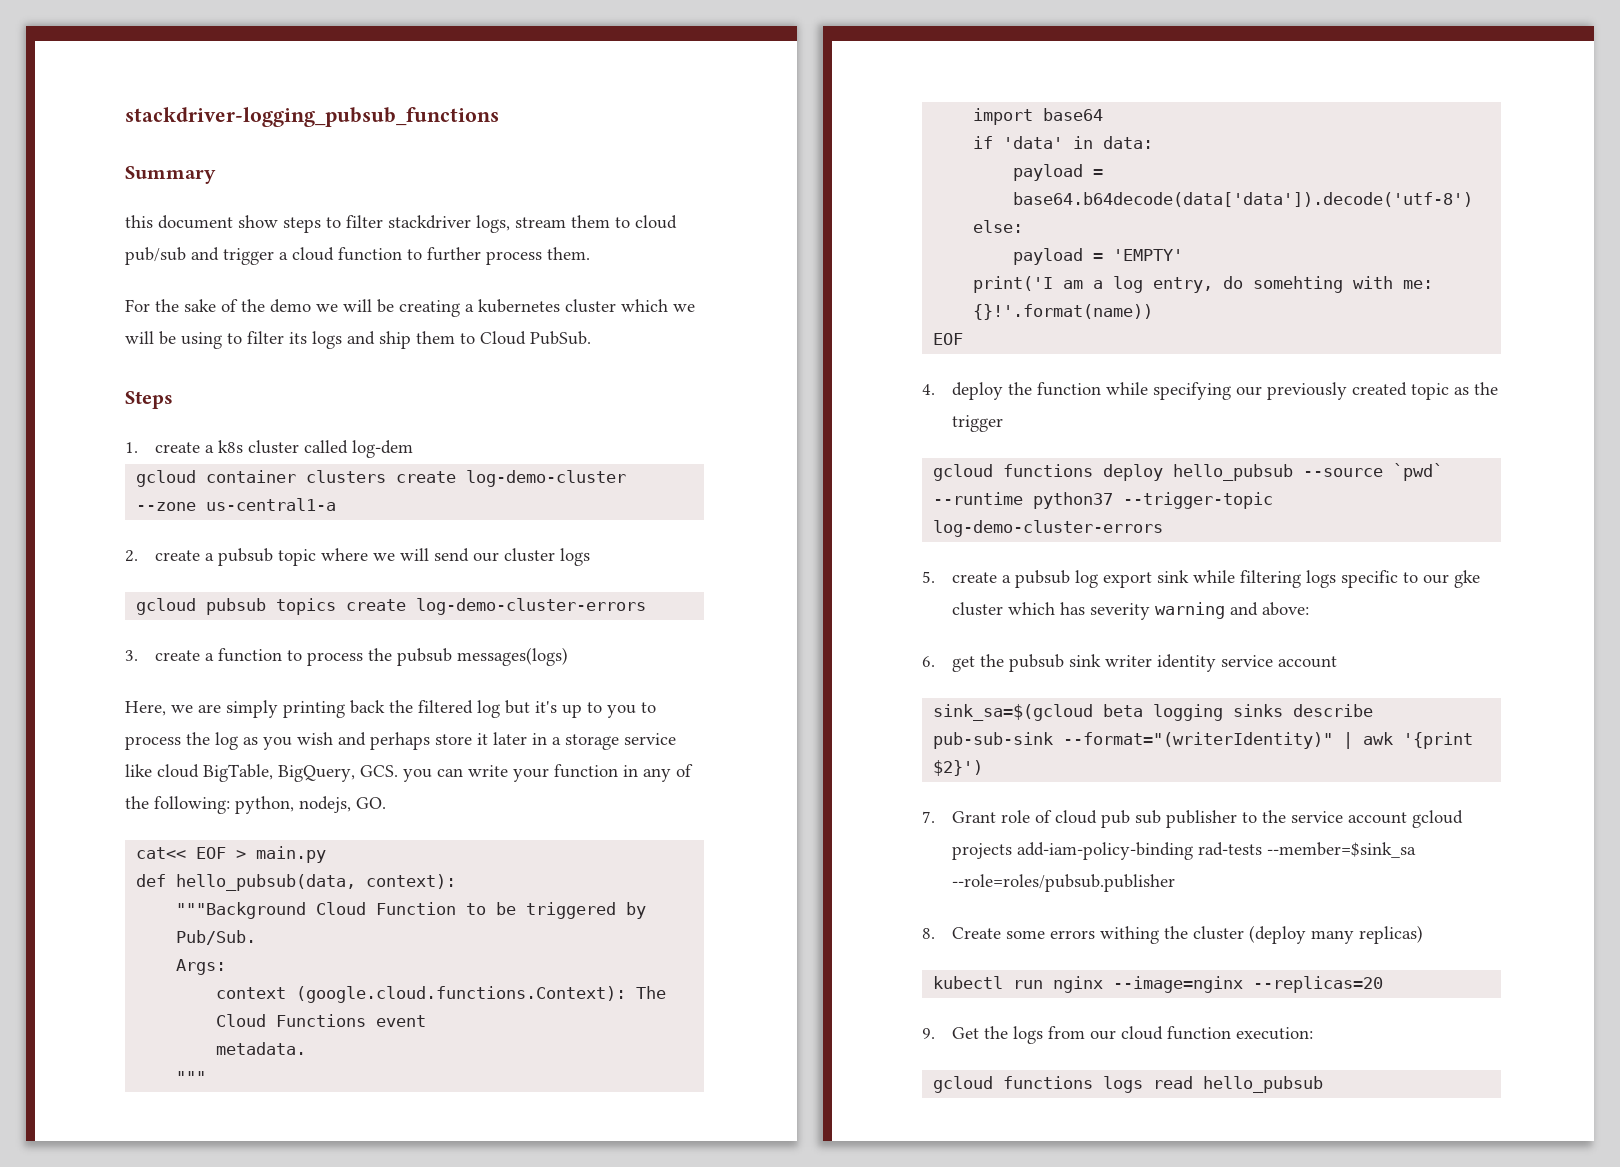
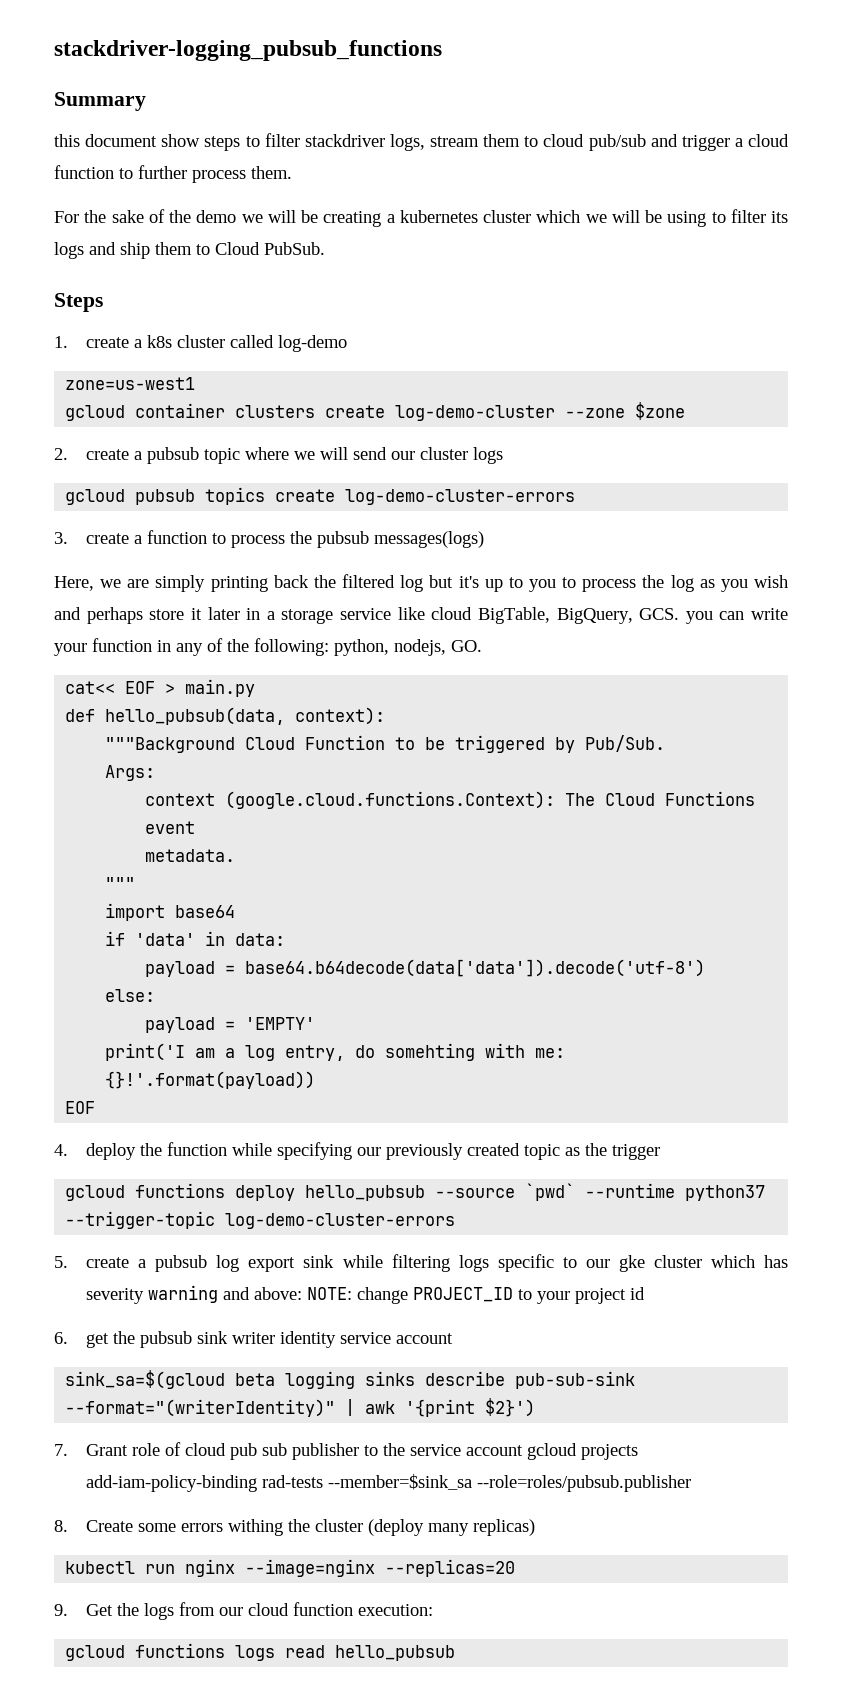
- 1. create a k8s cluster called log-dem
+ 1. create a k8s cluster called log-demo
+ zone=us-west1
- gcloud container clusters create log-demo-cluster --zone us-central1-a
+ gcloud container clusters create log-demo-cluster --zone $zone
- print('I am a log entry, do somehting with me: {}!'.format(name))
+ print('I am a log entry, do somehting with me: {}!'.format(payload))
- 5. create a pubsub log export sink while filtering logs specific to our gke cluster which has severity warning and above:
+ 5. create a pubsub log export sink while filtering logs specific to our gke cluster which has severity warning and above: NOTE: change PROJECT_ID to your project id

